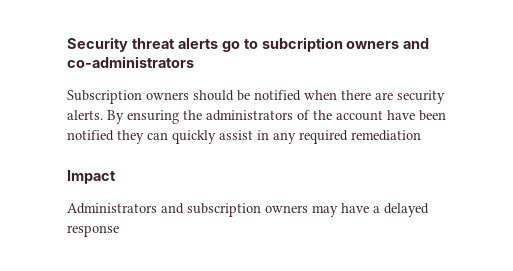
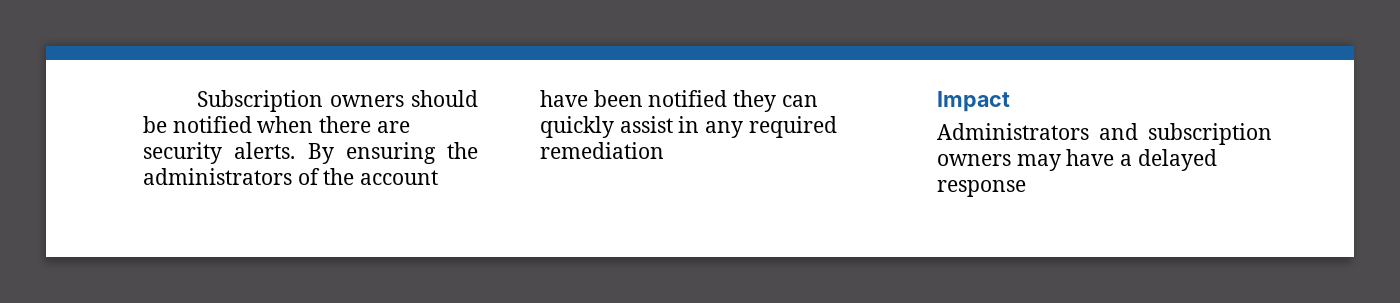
- Security threat alerts go to subcription owners and co-administrators

